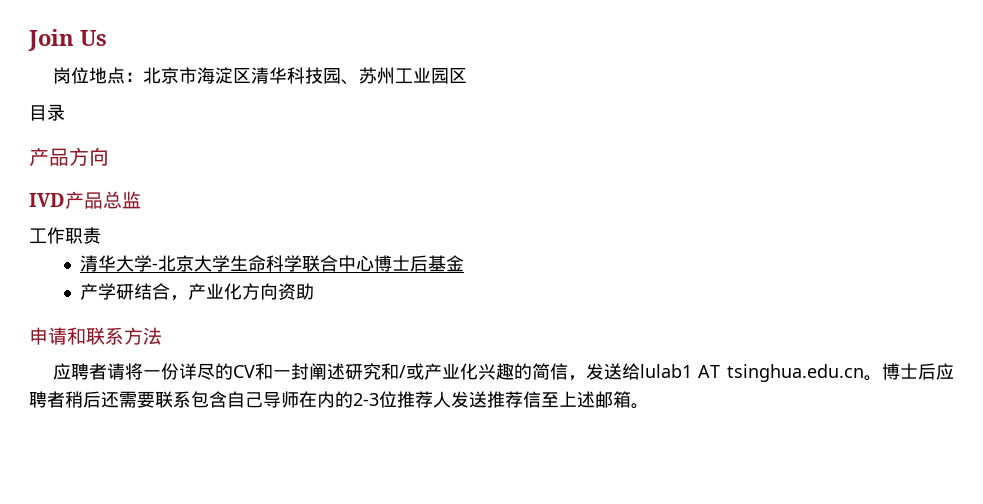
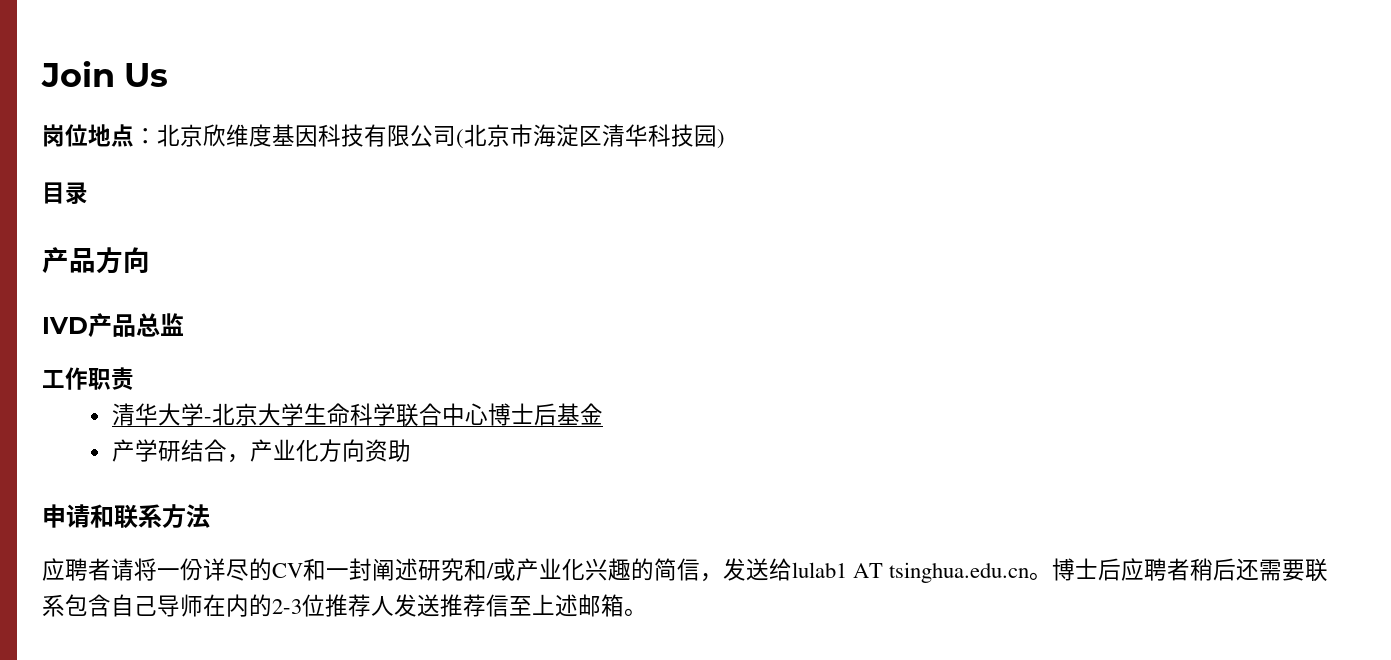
- 岗位地点：北京市海淀区清华科技园、苏州工业园区
+ 岗位地点：北京欣维度基因科技有限公司(北京市海淀区清华科技园)

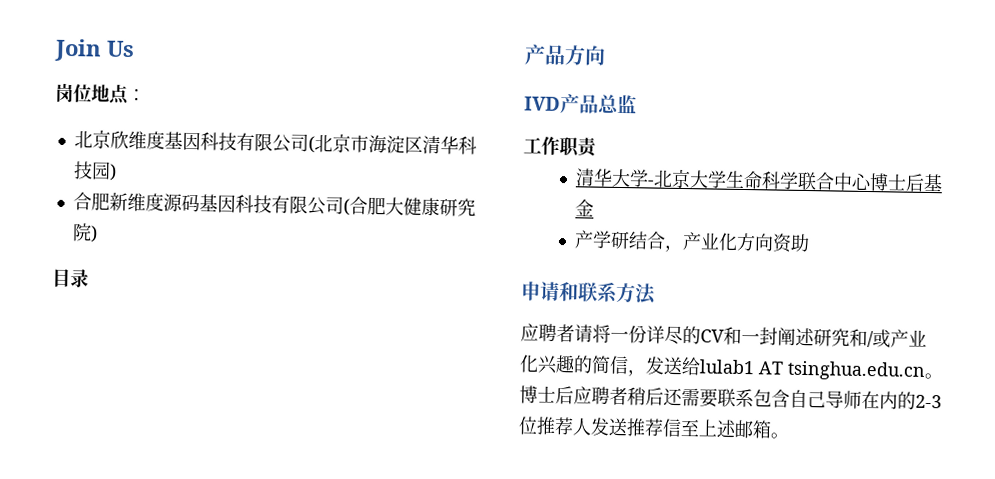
- 岗位地点：北京欣维度基因科技有限公司(北京市海淀区清华科技园)
+ 岗位地点：
+ 北京欣维度基因科技有限公司(北京市海淀区清华科技园)
+ 合肥新维度源码基因科技有限公司(合肥大健康研究院)

